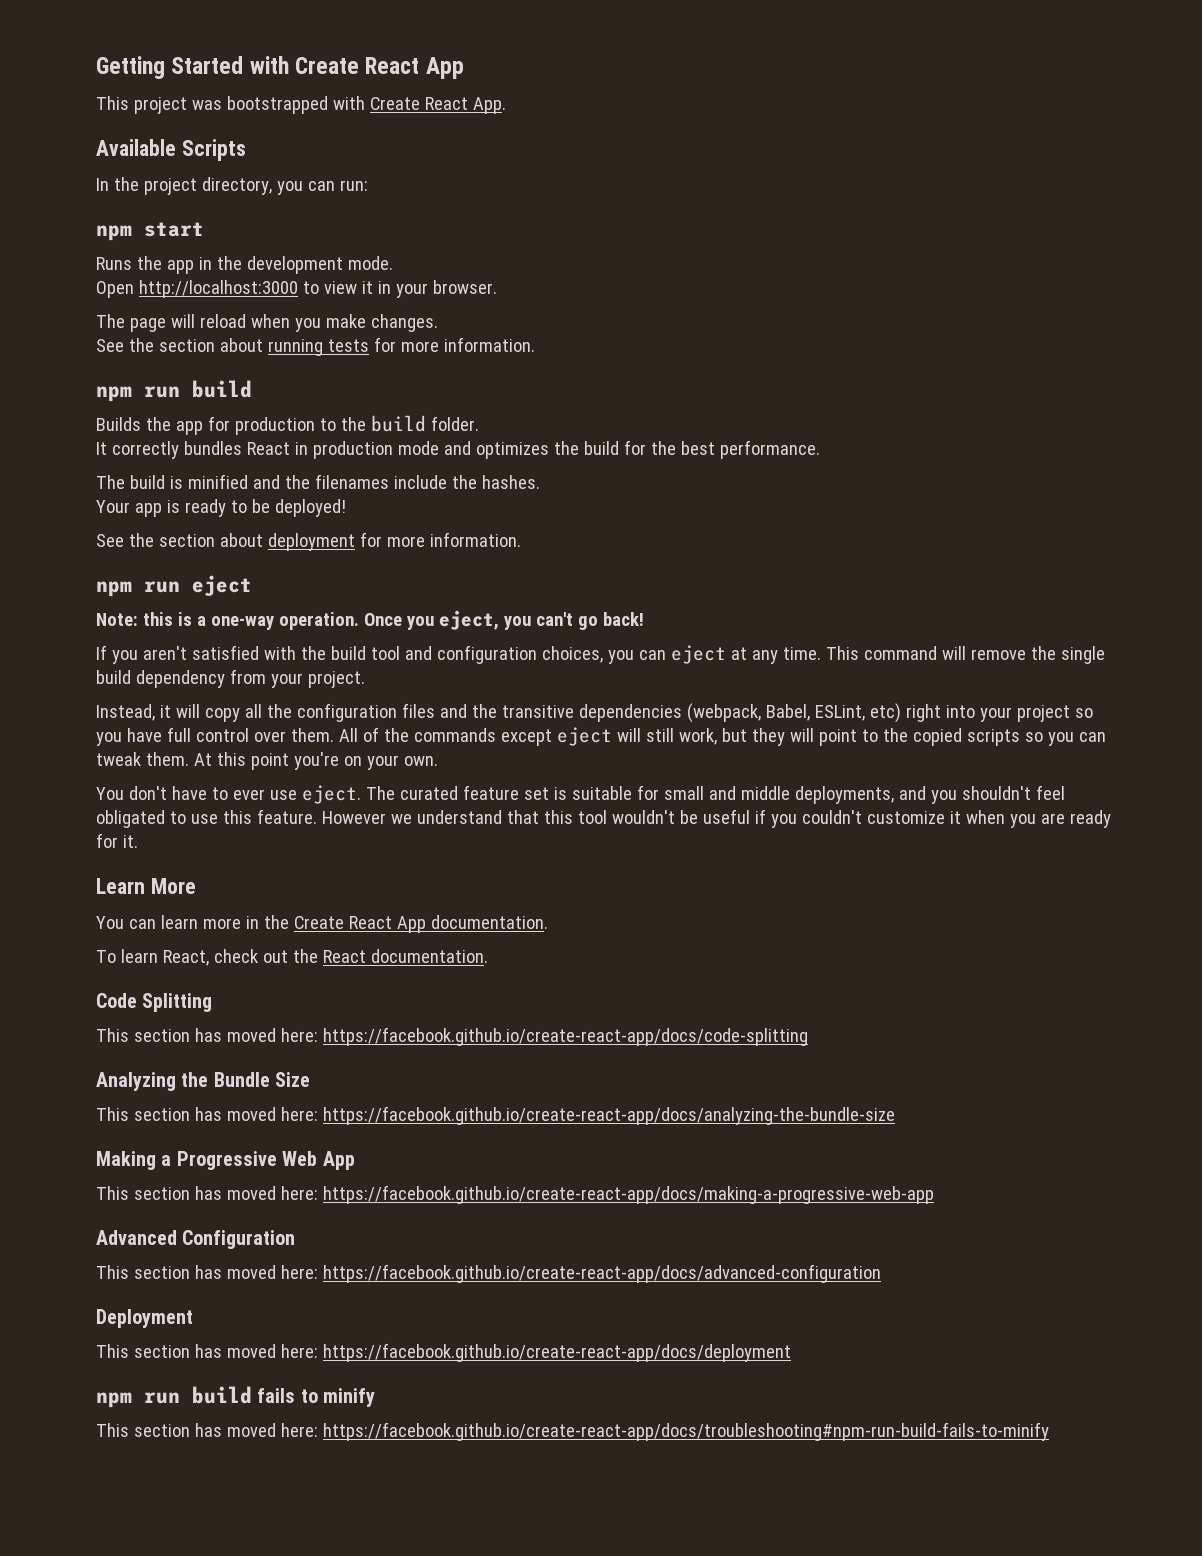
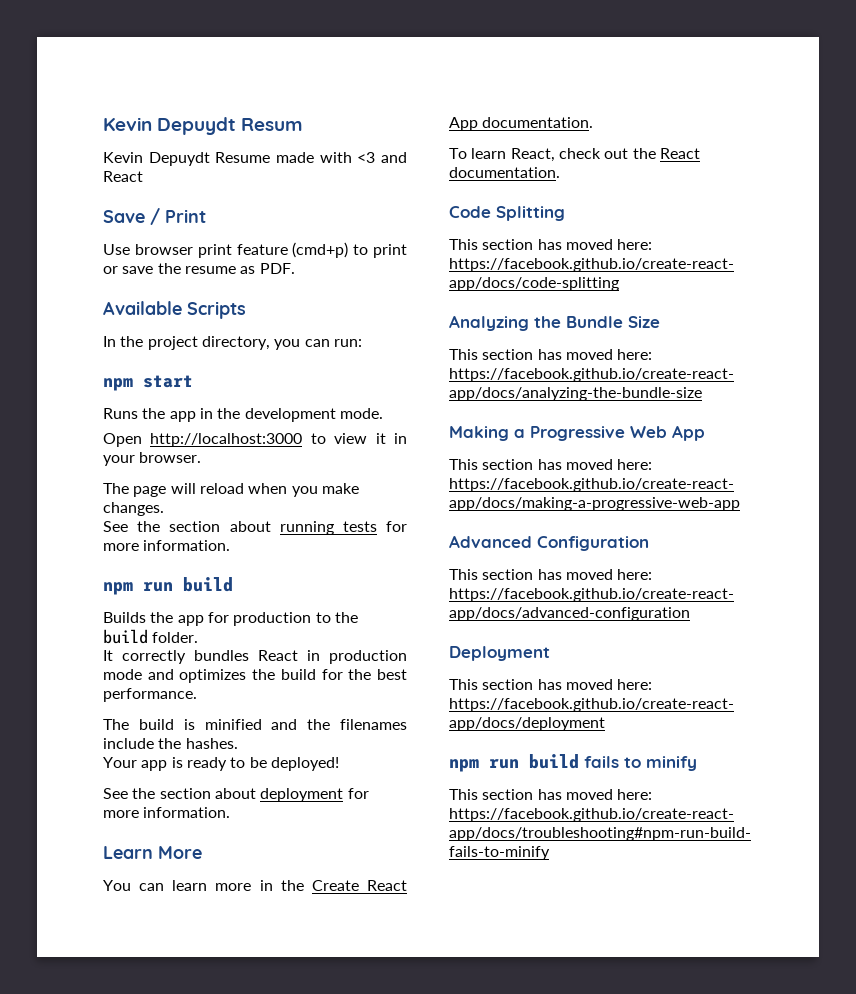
- Getting Started with Create React App
- This project was bootstrapped with Create React App.
+ Kevin Depuydt Resum
+ Kevin Depuydt Resume made with <3 and React
+ Save / Print
+ Use browser print feature (cmd+p) to print or save the resume as PDF.
- npm run eject
- Note: this is a one-way operation. Once you eject, you can't go back!
- If you aren't satisfied with the build tool and configuration choices, you can eject at any time. This command will remove the single build dependency from your project.
- Instead, it will copy all the configuration files and the transitive dependencies (webpack, Babel, ESLint, etc) right into your project so you have full control over them. All of the commands except eject will still work, but they will point to the copied scripts so you can tweak them. At this point you're on your own.
- You don't have to ever use eject. The curated feature set is suitable for small and middle deployments, and you shouldn't feel obligated to use this feature. However we understand that this tool wouldn't be useful if you couldn't customize it when you are ready for it.

